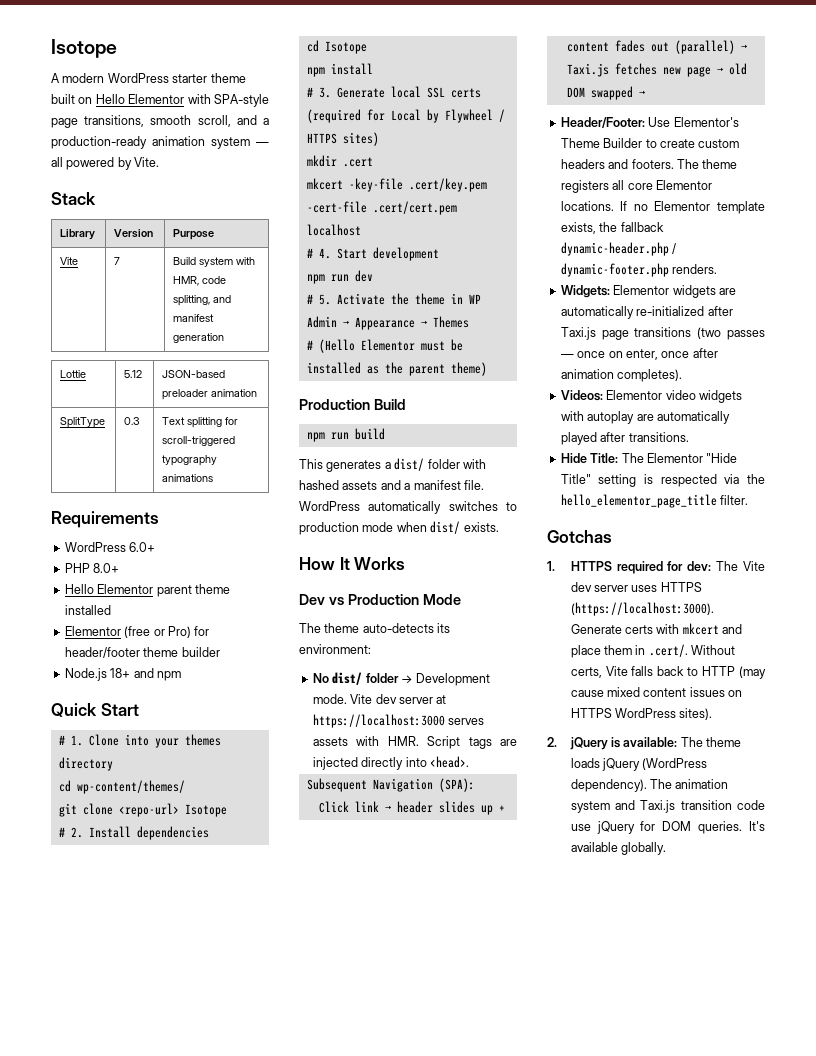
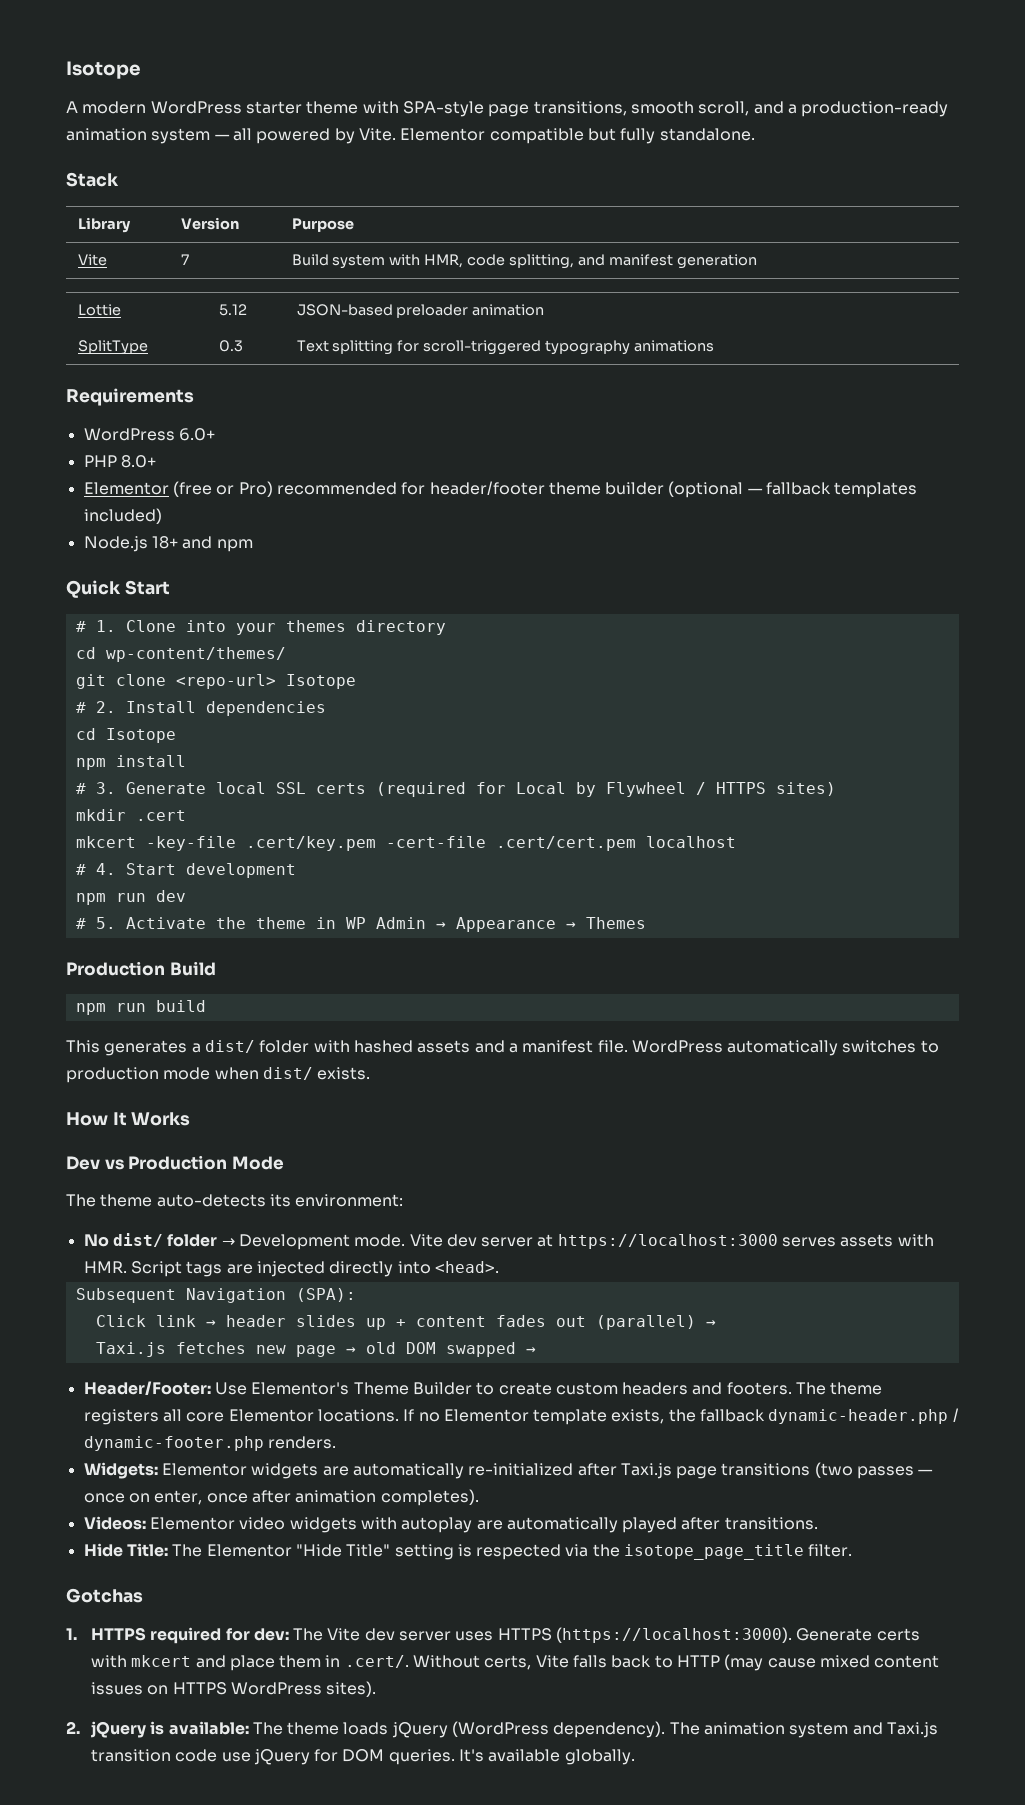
- A modern WordPress starter theme built on Hello Elementor with SPA-style page transitions, smooth scroll, and a production-ready animation system — all powered by Vite.
+ A modern WordPress starter theme with SPA-style page transitions, smooth scroll, and a production-ready animation system — all powered by Vite. Elementor compatible but fully standalone.
- Hello Elementor parent theme installed
- Elementor (free or Pro) for header/footer theme builder
+ Elementor (free or Pro) recommended for header/footer theme builder (optional — fallback templates included)
- # (Hello Elementor must be installed as the parent theme)
- Hide Title: The Elementor "Hide Title" setting is respected via the hello_elementor_page_title filter.
+ Hide Title: The Elementor "Hide Title" setting is respected via the isotope_page_title filter.

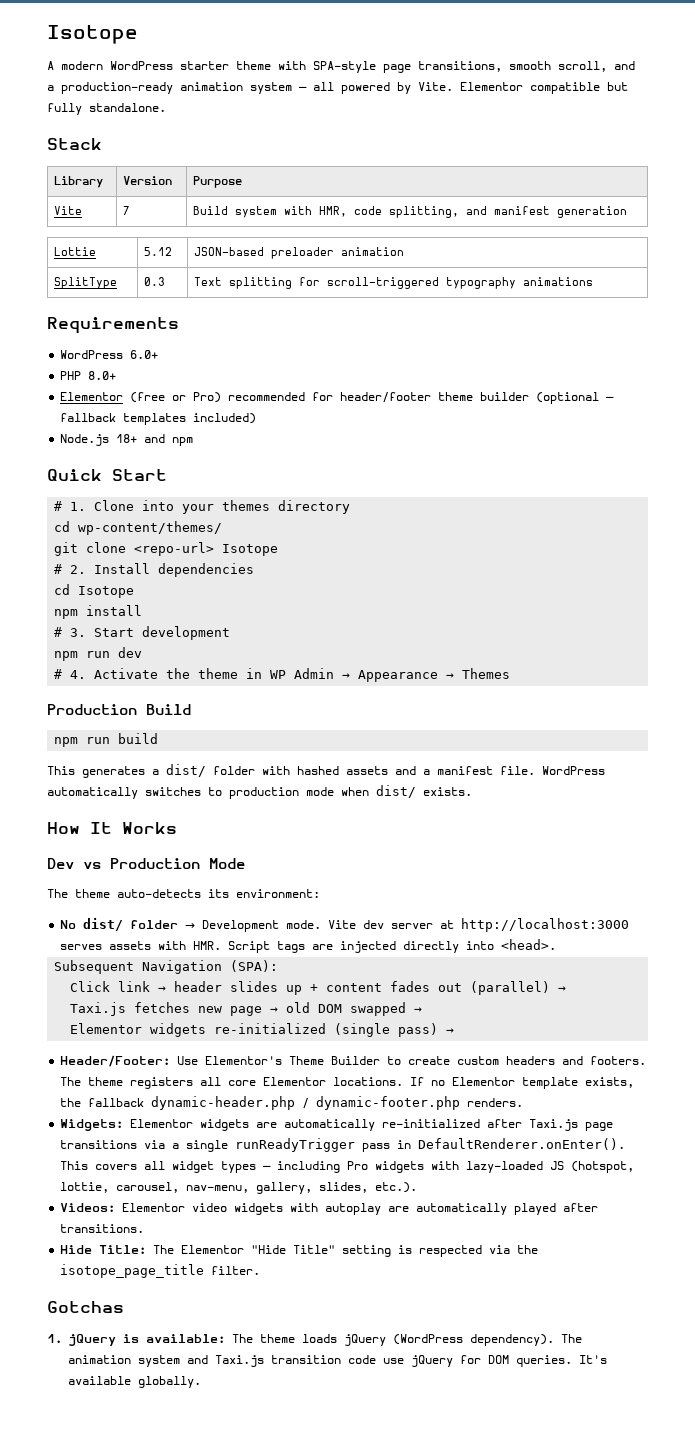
- # 3. Generate local SSL certs (required for Local by Flywheel / HTTPS sites)
- mkdir .cert
- mkcert -key-file .cert/key.pem -cert-file .cert/cert.pem localhost
- # 4. Start development
+ # 3. Start development
- # 5. Activate the theme in WP Admin → Appearance → Themes
+ # 4. Activate the theme in WP Admin → Appearance → Themes
- Vite dev server at https://localhost:3000 serves assets with HMR. Script tags are injected directly into <head>.
+ Vite dev server at http://localhost:3000 serves assets with HMR. Script tags are injected directly into <head>.
+ Elementor widgets re-initialized (single pass) →
- Widgets: Elementor widgets are automatically re-initialized after Taxi.js page transitions (two passes — once on enter, once after animation completes).
+ Widgets: Elementor widgets are automatically re-initialized after Taxi.js page transitions via a single runReadyTrigger pass in DefaultRenderer.onEnter(). This covers all widget types — including Pro widgets with lazy-loaded JS (hotspot, lottie, carousel, nav-menu, gallery, slides, etc.).
- 1. HTTPS required for dev: The Vite dev server uses HTTPS (https://localhost:3000). Generate certs with mkcert and place them in .cert/. Without certs, Vite falls back to HTTP (may cause mixed content issues on HTTPS WordPress sites).
- 2. jQuery is available: The theme loads jQuery (WordPress dependency).
+ 1. jQuery is available: The theme loads jQuery (WordPress dependency).

